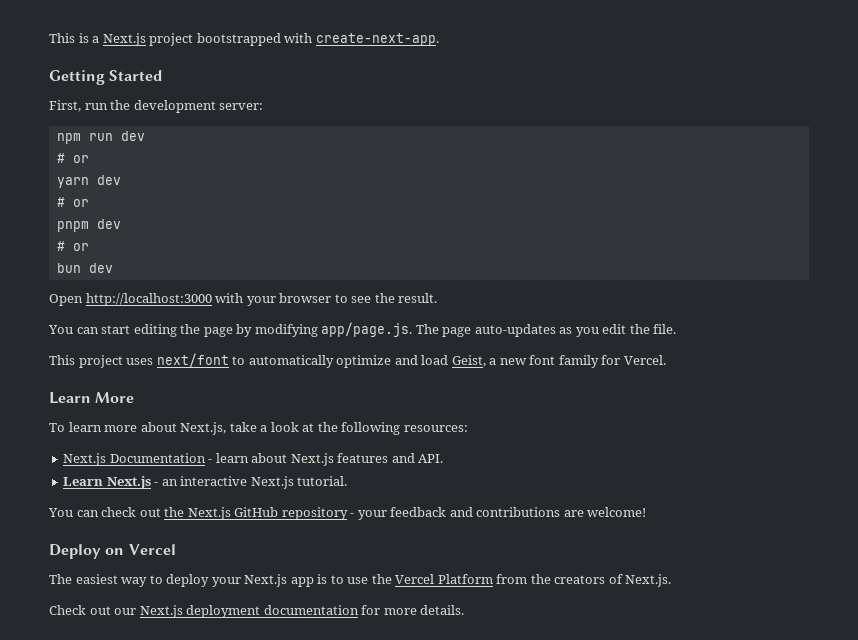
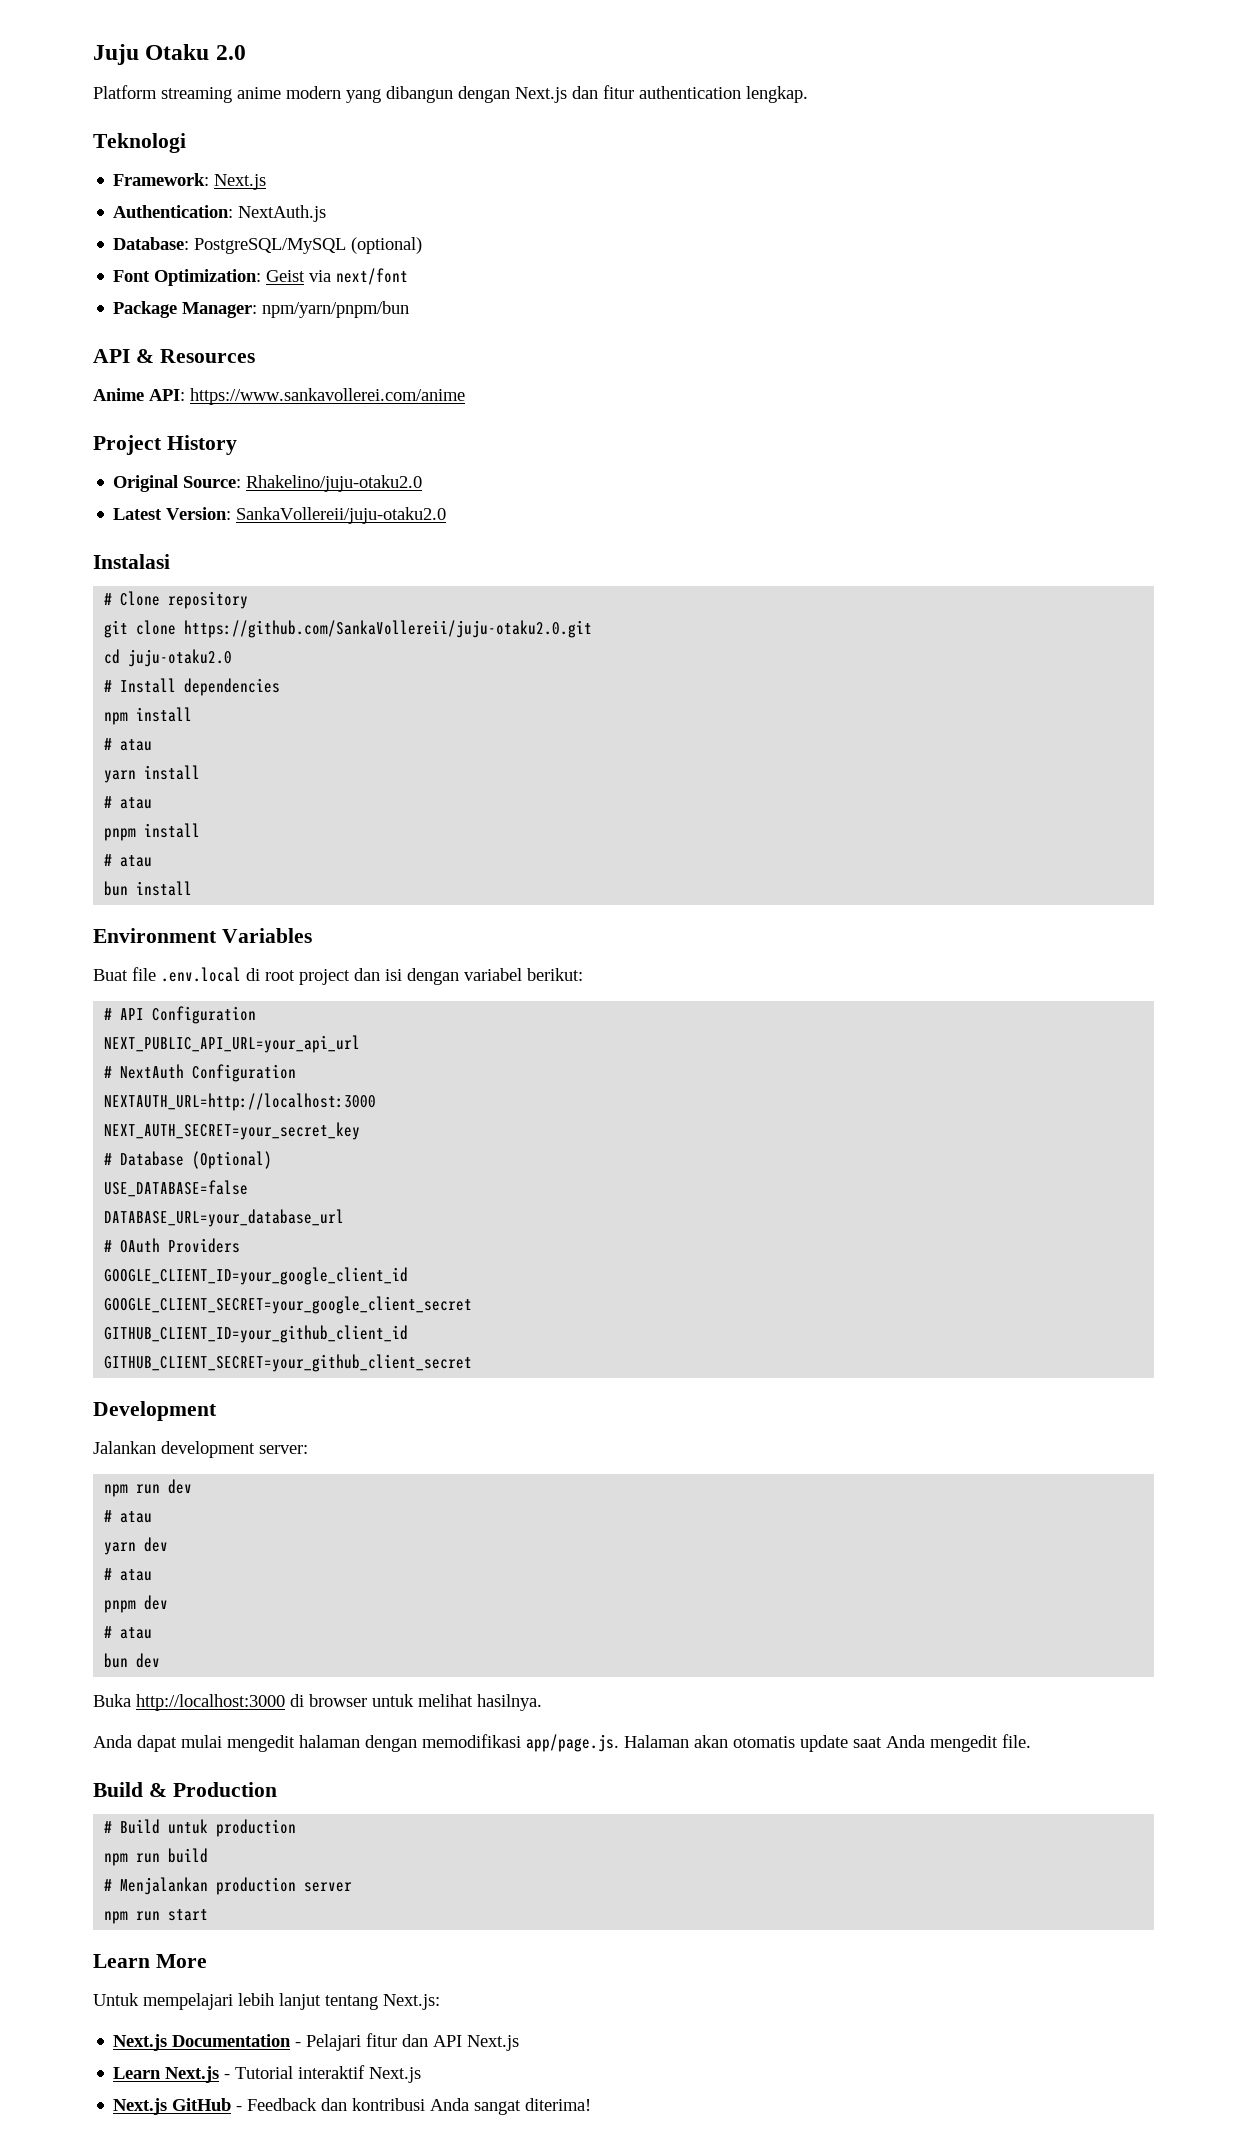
- This is a Next.js project bootstrapped with create-next-app.
- Getting Started
- First, run the development server:
+ Juju Otaku 2.0
+ Platform streaming anime modern yang dibangun dengan Next.js dan fitur authentication lengkap.
+ Teknologi
+ Framework: Next.js
+ Authentication: NextAuth.js
+ Database: PostgreSQL/MySQL (optional)
+ Font Optimization: Geist via next/font
+ Package Manager: npm/yarn/pnpm/bun
+ API & Resources
+ Anime API: https://www.sankavollerei.com/anime
+ Project History
+ Original Source: Rhakelino/juju-otaku2.0
+ Latest Version: SankaVollereii/juju-otaku2.0
+ Instalasi
+ # Clone repository
+ git clone https://github.com/SankaVollereii/juju-otaku2.0.git
+ cd juju-otaku2.0
+ # Install dependencies
+ npm install
+ # atau
+ yarn install
+ # atau
+ pnpm install
+ # atau
+ bun install
+ Environment Variables
+ Buat file .env.local di root project dan isi dengan variabel berikut:
+ # API Configuration
+ NEXT_PUBLIC_API_URL=your_api_url
+ # NextAuth Configuration
+ NEXTAUTH_URL=http://localhost:3000
+ NEXT_AUTH_SECRET=your_secret_key
+ # Database (Optional)
+ USE_DATABASE=false
+ DATABASE_URL=your_database_url
+ # OAuth Providers
+ GOOGLE_CLIENT_ID=your_google_client_id
+ GOOGLE_CLIENT_SECRET=your_google_client_secret
+ GITHUB_CLIENT_ID=your_github_client_id
+ GITHUB_CLIENT_SECRET=your_github_client_secret
+ Development
+ Jalankan development server:
  npm run dev
- # or
+ # atau
  yarn dev
- # or
+ # atau
  pnpm dev
- # or
+ # atau
- Open http://localhost:3000 with your browser to see the result.
- You can start editing the page by modifying app/page.js. The page auto-updates as you edit the file.
- This project uses next/font to automatically optimize and load Geist, a new font family for Vercel.
+ Buka http://localhost:3000 di browser untuk melihat hasilnya.
+ Anda dapat mulai mengedit halaman dengan memodifikasi app/page.js. Halaman akan otomatis update saat Anda mengedit file.
+ Build & Production
+ # Build untuk production
+ npm run build
+ # Menjalankan production server
+ npm run start
  Learn More
- To learn more about Next.js, take a look at the following resources:
- Next.js Documentation - learn about Next.js features and API.
+ Untuk mempelajari lebih lanjut tentang Next.js:
+ Next.js Documentation - Pelajari fitur dan API Next.js
- Learn Next.js - an interactive Next.js tutorial.
- You can check out the Next.js GitHub repository - your feedback and contributions are welcome!
- Deploy on Vercel
- The easiest way to deploy your Next.js app is to use the Vercel Platform from the creators of Next.js.
- Check out our Next.js deployment documentation for more details.
+ Learn Next.js - Tutorial interaktif Next.js
+ Next.js GitHub - Feedback dan kontribusi Anda sangat diterima!

